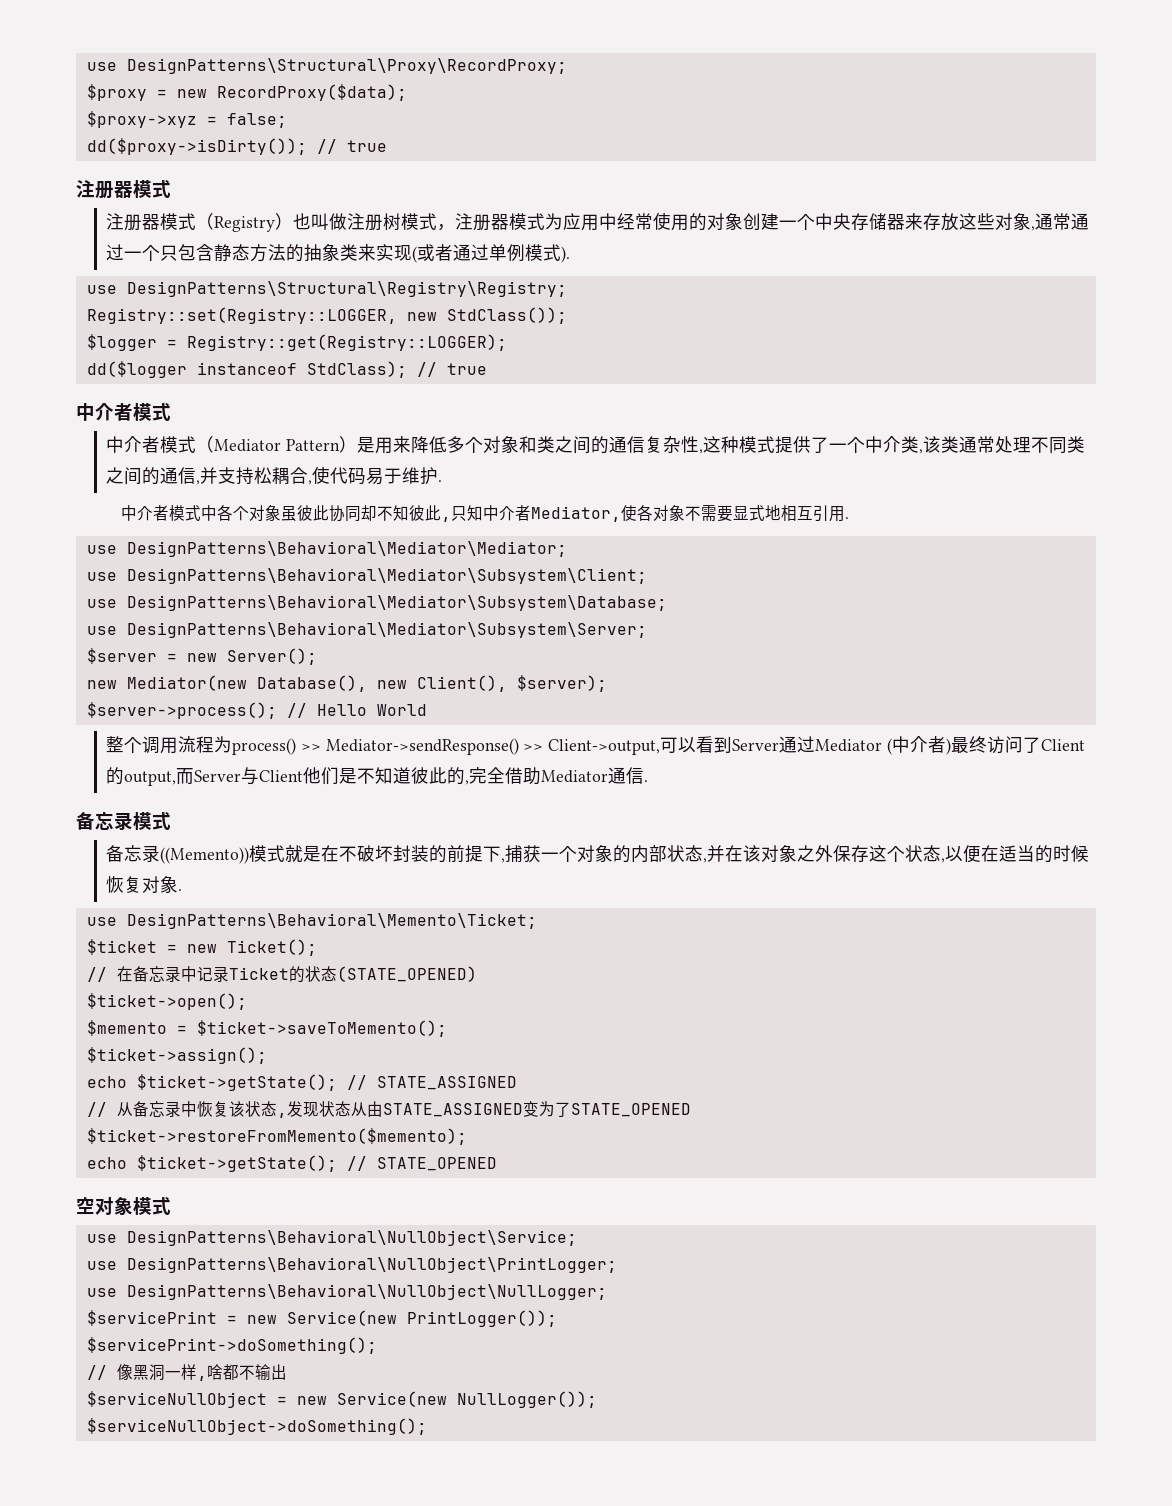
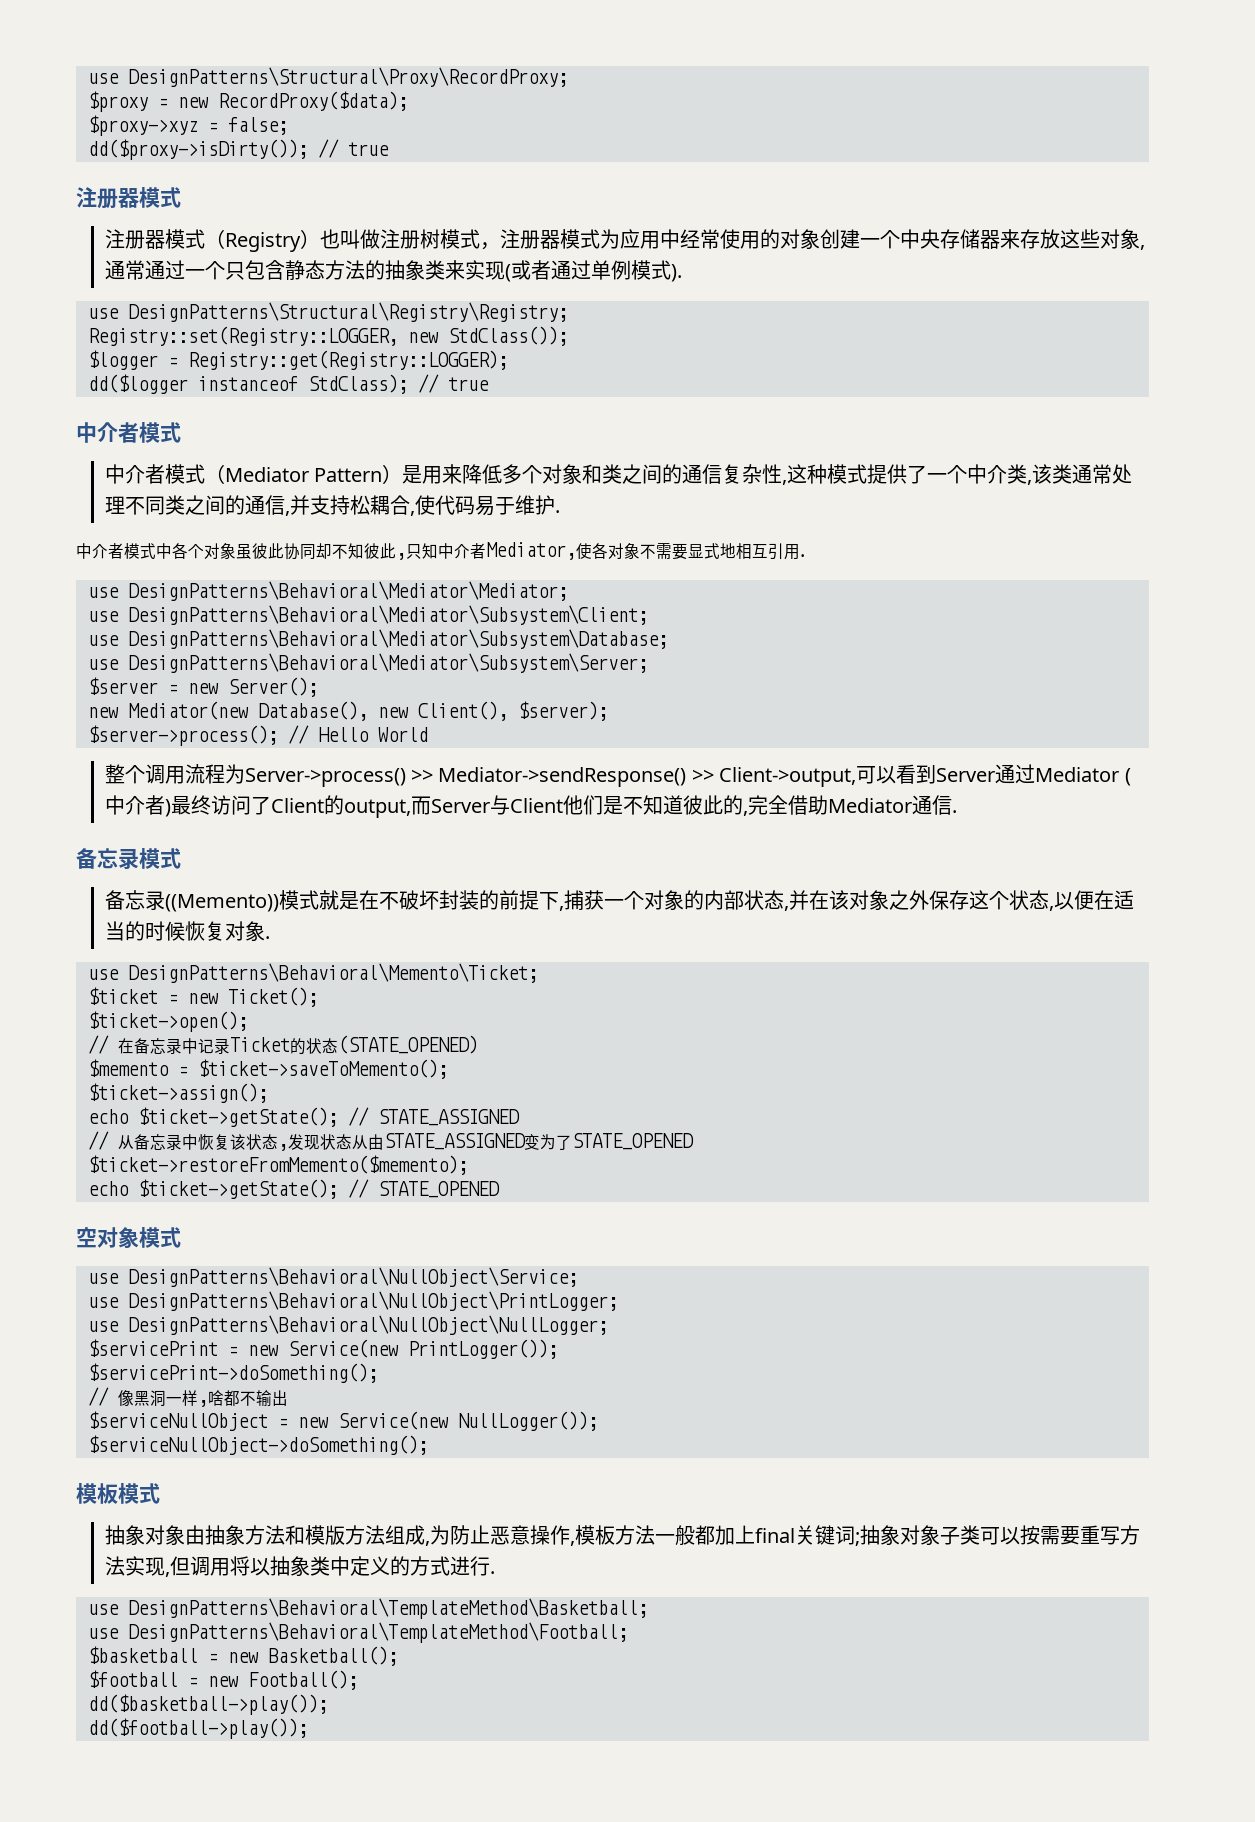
- 整个调用流程为process() >> Mediator->sendResponse() >> Client->output,可以看到Server通过Mediator (中介者)最终访问了Client的output,而Server与Client他们是不知道彼此的,完全借助Mediator通信.
+ 整个调用流程为Server->process() >> Mediator->sendResponse() >> Client->output,可以看到Server通过Mediator (中介者)最终访问了Client的output,而Server与Client他们是不知道彼此的,完全借助Mediator通信.
+ $ticket->open();
- $ticket->open();
+ 模板模式
+ 抽象对象由抽象方法和模版方法组成,为防止恶意操作,模板方法一般都加上final关键词;抽象对象子类可以按需要重写方法实现,但调用将以抽象类中定义的方式进行.
+ use DesignPatterns\Behavioral\TemplateMethod\Basketball;
+ use DesignPatterns\Behavioral\TemplateMethod\Football;
+ $basketball = new Basketball();
+ $football = new Football();
+ dd($basketball->play());
+ dd($football->play());

